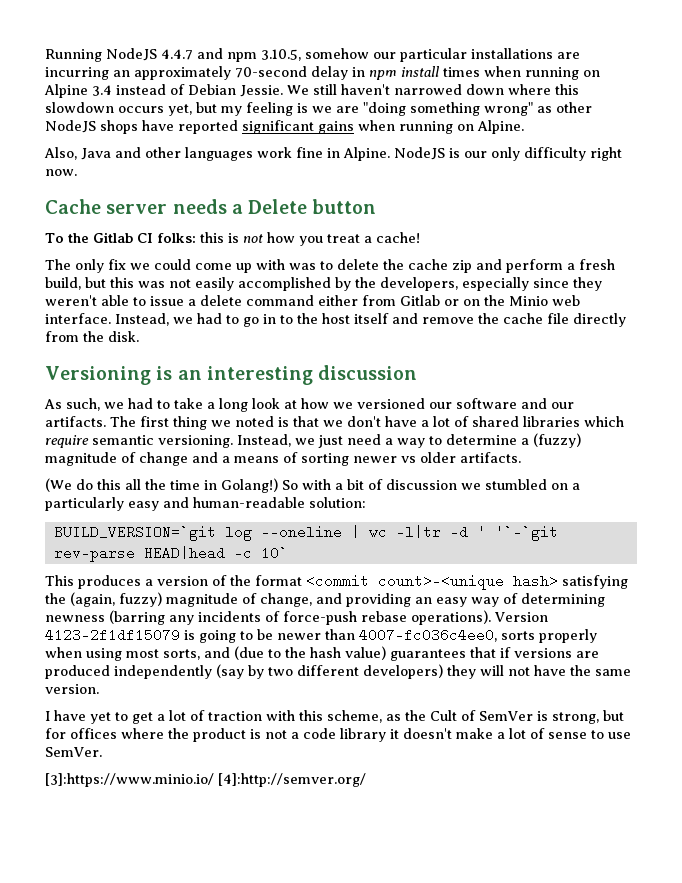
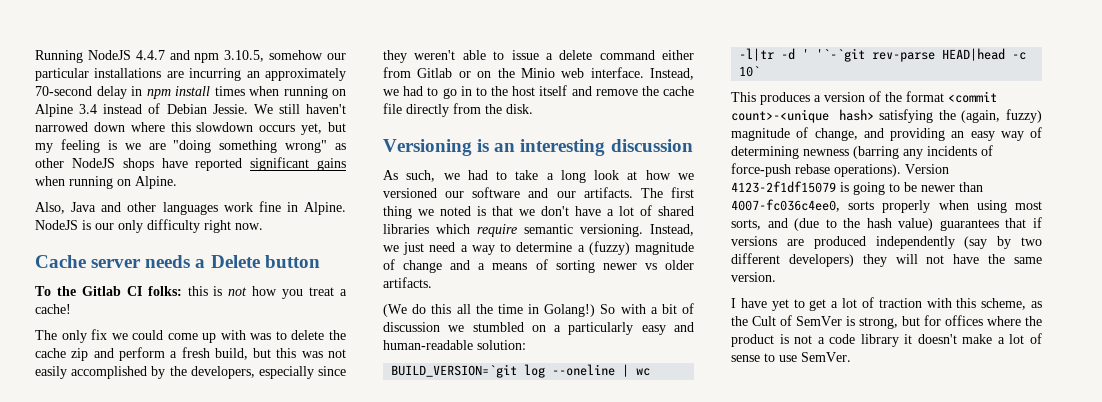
- [3]:https://www.minio.io/ [4]:http://semver.org/

